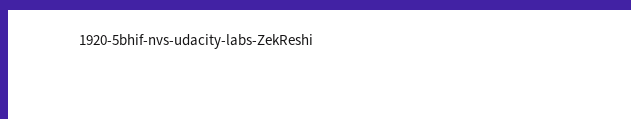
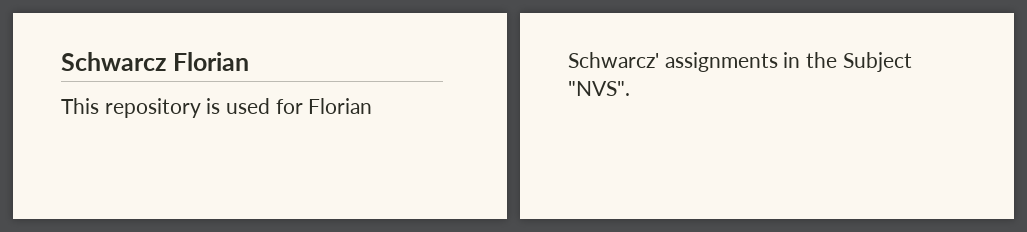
- 1920-5bhif-nvs-udacity-labs-ZekReshi
+ Schwarcz Florian
+ This repository is used for Florian Schwarcz' assignments in the Subject "NVS".

